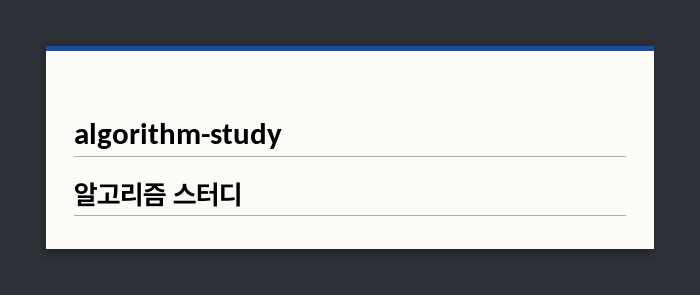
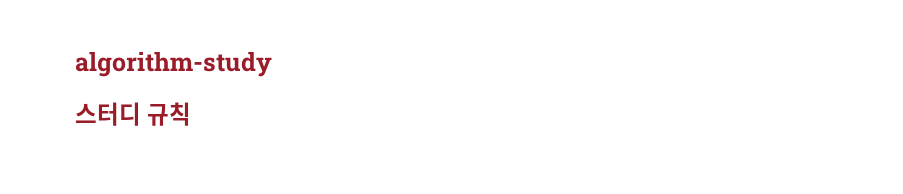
- 알고리즘 스터디
+ 스터디 규칙

